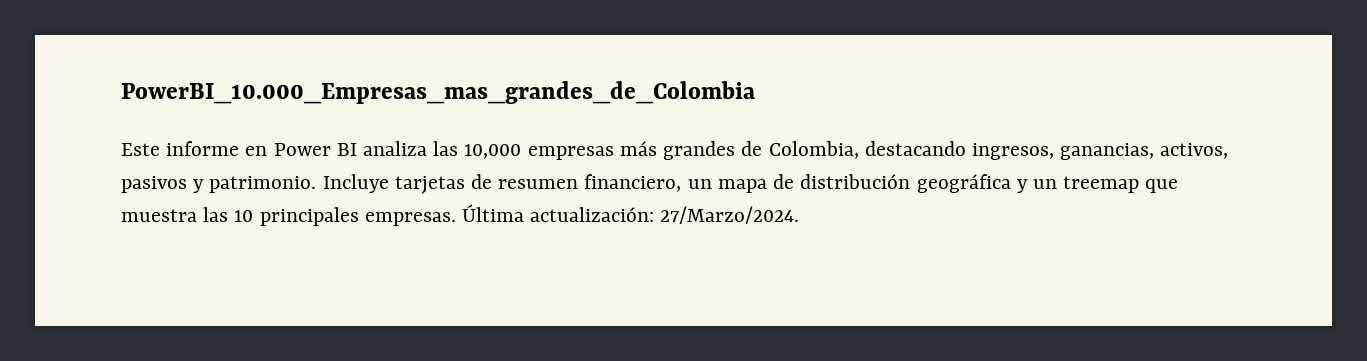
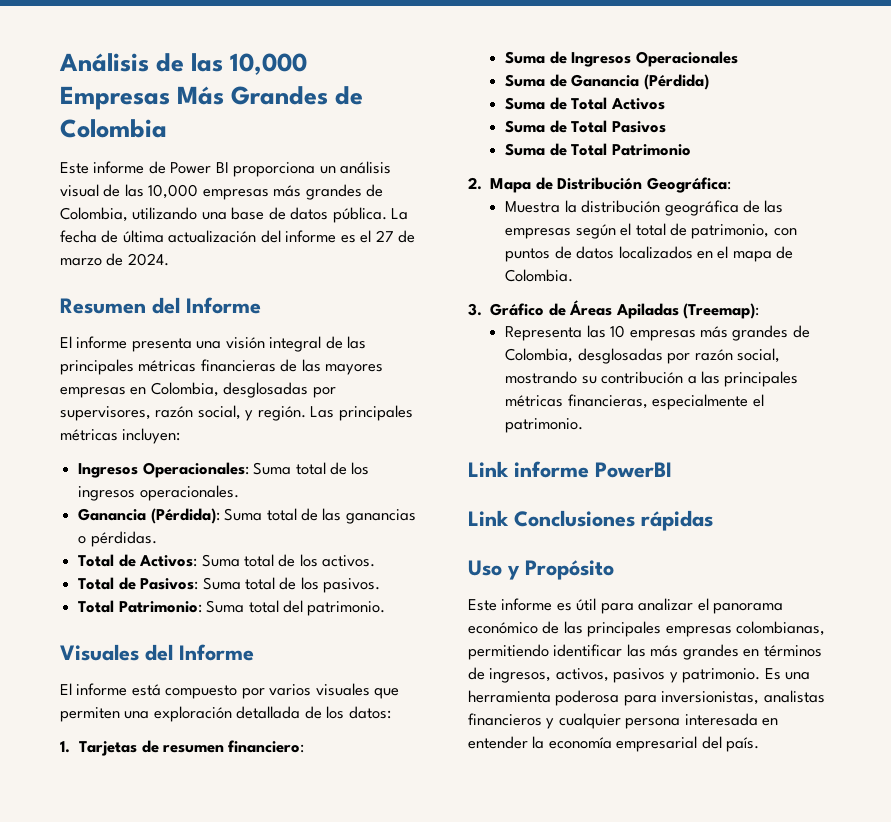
- PowerBI_10.000_Empresas_mas_grandes_de_Colombia
- Este informe en Power BI analiza las 10,000 empresas más grandes de Colombia, destacando ingresos, ganancias, activos, pasivos y patrimonio. Incluye tarjetas de resumen financiero, un mapa de distribución geográfica y un treemap que muestra las 10 principales empresas. Última actualización: 27/Marzo/2024.
+ Análisis de las 10,000 Empresas Más Grandes de Colombia
+ Este informe de Power BI proporciona un análisis visual de las 10,000 empresas más grandes de Colombia, utilizando una base de datos pública. La fecha de última actualización del informe es el 27 de marzo de 2024.
+ Resumen del Informe
+ El informe presenta una visión integral de las principales métricas financieras de las mayores empresas en Colombia, desglosadas por supervisores, razón social, y región. Las principales métricas incluyen:
+ Ingresos Operacionales: Suma total de los ingresos operacionales.
+ Ganancia (Pérdida): Suma total de las ganancias o pérdidas.
+ Total de Activos: Suma total de los activos.
+ Total de Pasivos: Suma total de los pasivos.
+ Total Patrimonio: Suma total del patrimonio.
+ Visuales del Informe
+ El informe está compuesto por varios visuales que permiten una exploración detallada de los datos:
+ 1. Tarjetas de resumen financiero:
+ Suma de Ingresos Operacionales
+ Suma de Ganancia (Pérdida)
+ Suma de Total Activos
+ Suma de Total Pasivos
+ Suma de Total Patrimonio
+ 2. Mapa de Distribución Geográfica:
+ Muestra la distribución geográfica de las empresas según el total de patrimonio, con puntos de datos localizados en el mapa de Colombia.
+ 3. Gráfico de Áreas Apiladas (Treemap):
+ Representa las 10 empresas más grandes de Colombia, desglosadas por razón social, mostrando su contribución a las principales métricas financieras, especialmente el patrimonio.
+ Link informe PowerBI
+ Link Conclusiones rápidas
+ Uso y Propósito
+ Este informe es útil para analizar el panorama económico de las principales empresas colombianas, permitiendo identificar las más grandes en términos de ingresos, activos, pasivos y patrimonio. Es una herramienta poderosa para inversionistas, analistas financieros y cualquier persona interesada en entender la economía empresarial del país.

